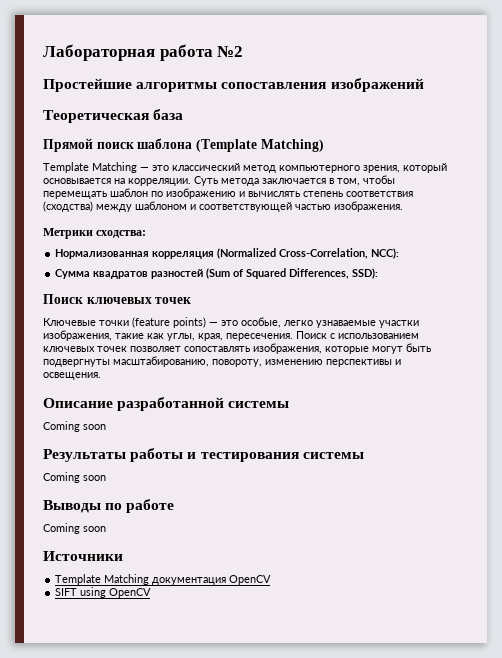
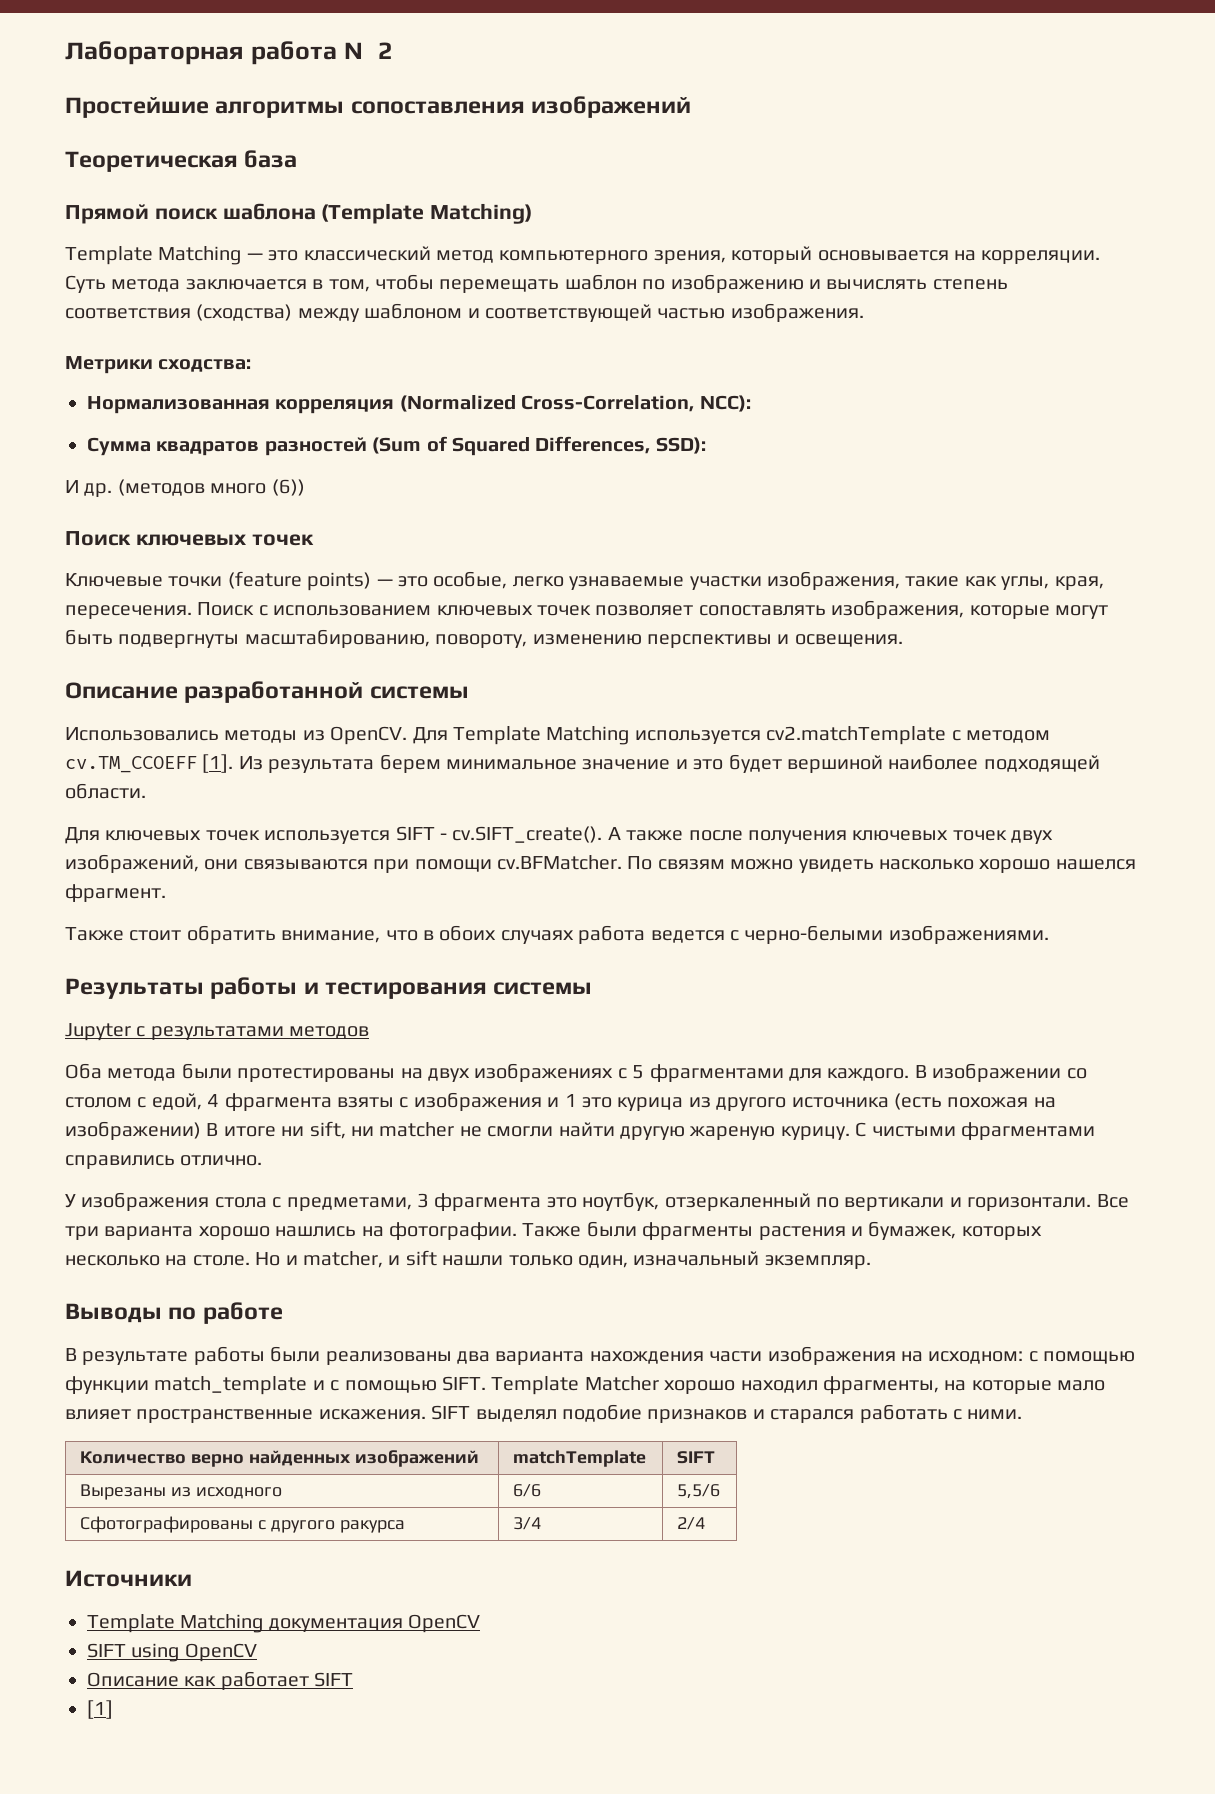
+ И др. (методов много (6))
  Описание разработанной системы
- Coming soon
+ Использовались методы из OpenCV. Для Template Matching используется cv2.matchTemplate с методом cv.TM_CCOEFF [1]. Из результата берем минимальное значение и это будет вершиной наиболее подходящей области.
+ Для ключевых точек используется SIFT - cv.SIFT_create(). А также после получения ключевых точек двух изображений, они связываются при помощи cv.BFMatcher. По связям можно увидеть насколько хорошо нашелся фрагмент.
+ Также стоит обратить внимание, что в обоих случаях работа ведется с черно-белыми изображениями.
  Результаты работы и тестирования системы
- Coming soon
+ Jupyter с результатами методов
+ Оба метода были протестированы на двух изображениях с 5 фрагментами для каждого. В изображении со столом с едой, 4 фрагмента взяты с изображения и 1 это курица из другого источника (есть похожая на изображении) В итоге ни sift, ни matcher не смогли найти другую жареную курицу. С чистыми фрагментами справились отлично.
+ У изображения стола с предметами, 3 фрагмента это ноутбук, отзеркаленный по вертикали и горизонтали. Все три варианта хорошо нашлись на фотографии. Также были фрагменты растения и бумажек, которых несколько на столе. Но и matcher, и sift нашли только один, изначальный экземпляр.
  Выводы по работе
- Coming soon
+ В результате работы были реализованы два варианта нахождения части изображения на исходном: с помощью функции match_template и с помощью SIFT. Template Matcher хорошо находил фрагменты, на которые мало влияет пространственные искажения. SIFT выделял подобие признаков и старался работать с ними.
+ Количество верно найденных изображений | matchTemplate | SIFT
+ Вырезаны из исходного | 6/6 | 5,5/6
+ Сфотографированы с другого ракурса | 3/4 | 2/4
+ Описание как работает SIFT
+ [1]

